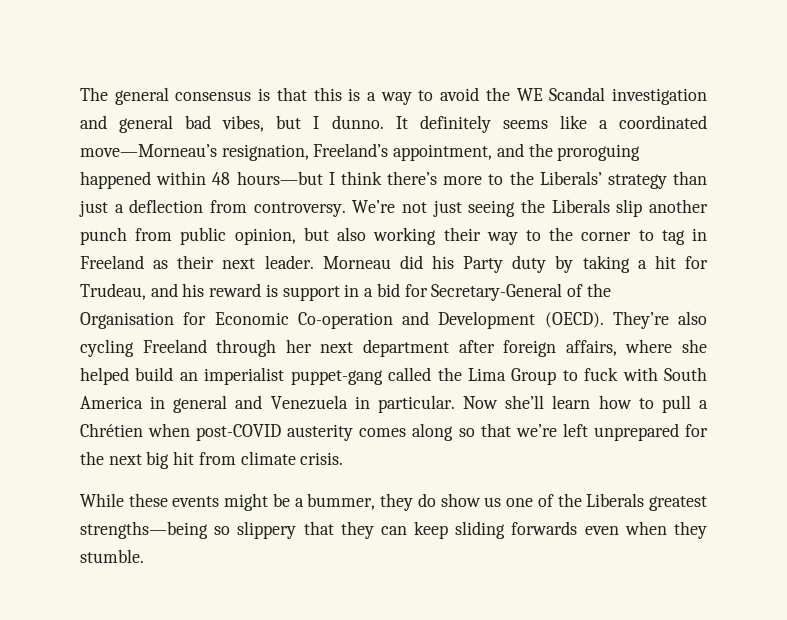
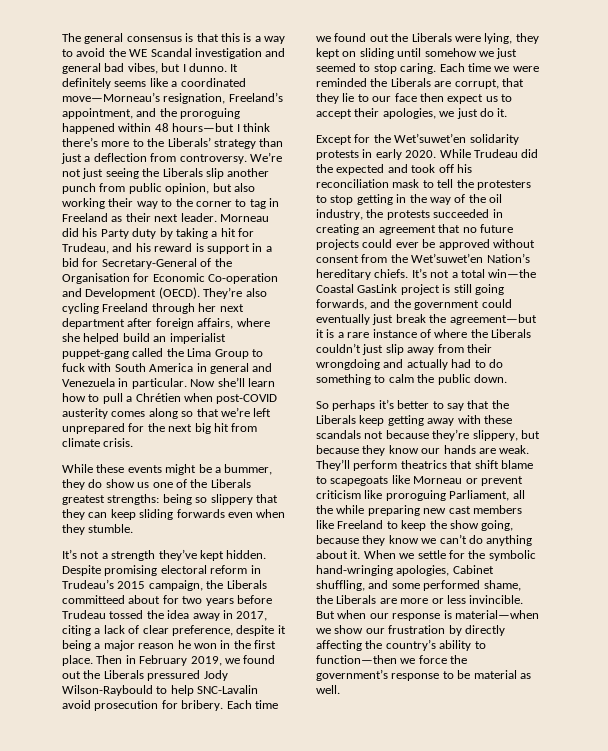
- While these events might be a bummer, they do show us one of the Liberals greatest strengths—being so slippery that they can keep sliding forwards even when they stumble.
+ While these events might be a bummer, they do show us one of the Liberals greatest strengths: being so slippery that they can keep sliding forwards even when they stumble.
+ It’s not a strength they’ve kept hidden. Despite promising electoral reform in Trudeau’s 2015 campaign, the Liberals committeed about for two years before Trudeau tossed the idea away in 2017, citing a lack of clear preference, despite it being a major reason he won in the first place. Then in February 2019, we found out the Liberals pressured Jody Wilson-Raybould to help SNC-Lavalin avoid prosecution for bribery. Each time we found out the Liberals were lying, they kept on sliding until somehow we just seemed to stop caring. Each time we were reminded the Liberals are corrupt, that they lie to our face then expect us to accept their apologies, we just do it.
+ Except for the Wet’suwet’en solidarity protests in early 2020. While Trudeau did the expected and took off his reconciliation mask to tell the protesters to stop getting in the way of the oil industry, the protests succeeded in creating an agreement that no future projects could ever be approved without consent from the Wet’suwet’en Nation’s hereditary chiefs. It’s not a total win—the Coastal GasLink project is still going forwards, and the government could eventually just break the agreement—but it is a rare instance of where the Liberals couldn’t just slip away from their wrongdoing and actually had to do something to calm the public down.
+ So perhaps it’s better to say that the Liberals keep getting away with these scandals not because they’re slippery, but because they know our hands are weak. They’ll perform theatrics that shift blame to scapegoats like Morneau or prevent criticism like proroguing Parliament, all the while preparing new cast members like Freeland to keep the show going, because they know we can’t do anything about it. When we settle for the symbolic hand-wringing apologies, Cabinet shuffling, and some performed shame, the Liberals are more or less invincible. But when our response is material—when we show our frustration by directly affecting the country’s ability to function—then we force the government’s response to be material as well.

